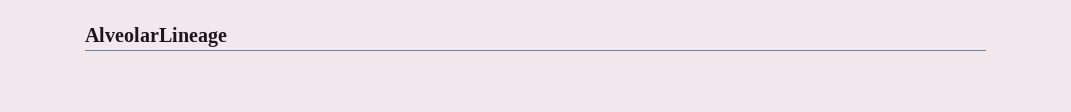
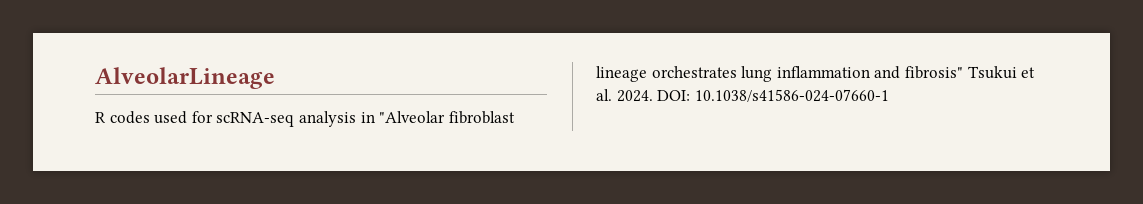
+ R codes used for scRNA-seq analysis in "Alveolar fibroblast lineage orchestrates lung inflammation and fibrosis" Tsukui et al. 2024. DOI: 10.1038/s41586-024-07660-1

